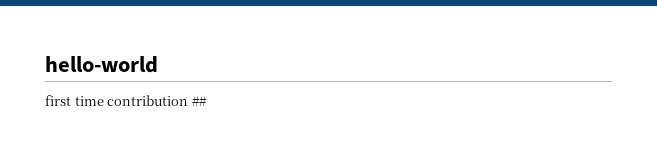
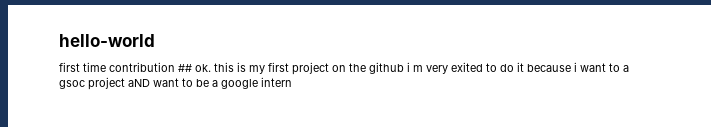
- first time contribution ##
+ first time contribution ## ok. this is my first project on the github i m very exited to do it because i want to a gsoc project aND want to be a google intern

